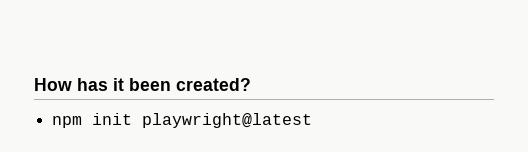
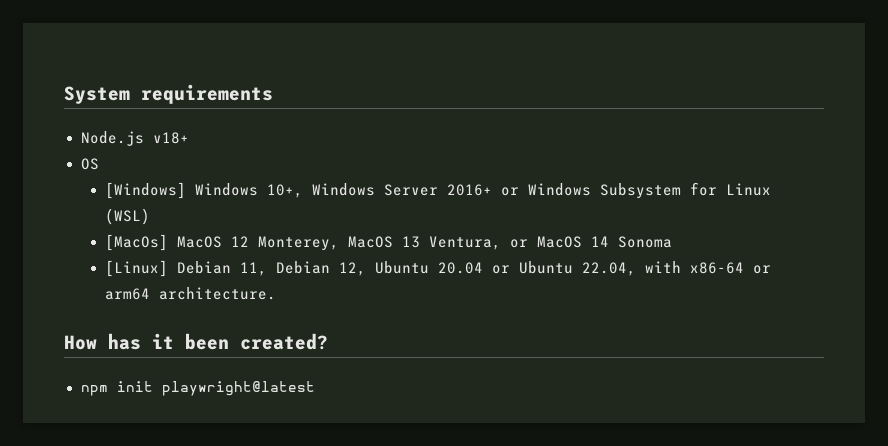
+ System requirements
+ Node.js v18+
+ OS
+ [Windows] Windows 10+, Windows Server 2016+ or Windows Subsystem for Linux (WSL)
+ [MacOs] MacOS 12 Monterey, MacOS 13 Ventura, or MacOS 14 Sonoma
+ [Linux] Debian 11, Debian 12, Ubuntu 20.04 or Ubuntu 22.04, with x86-64 or arm64 architecture.

